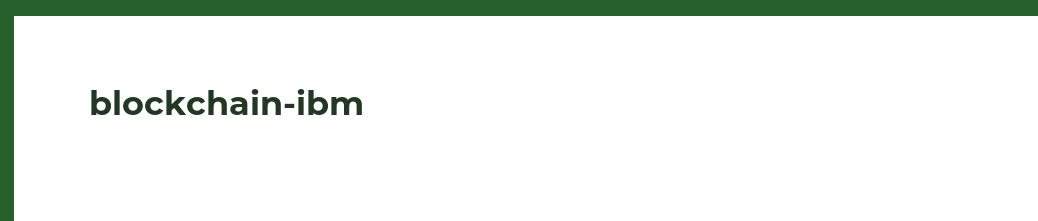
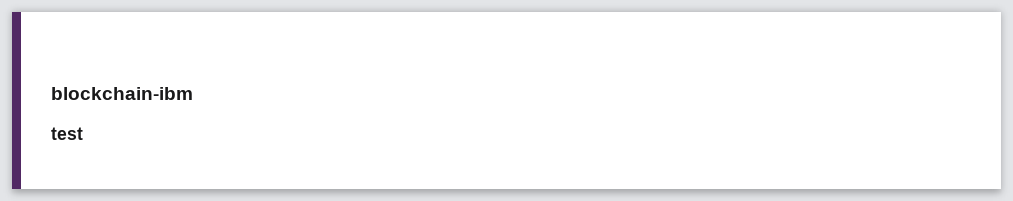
+ test

